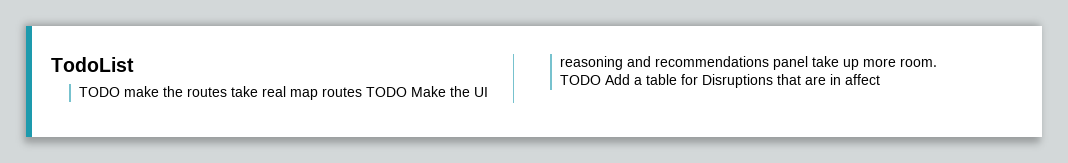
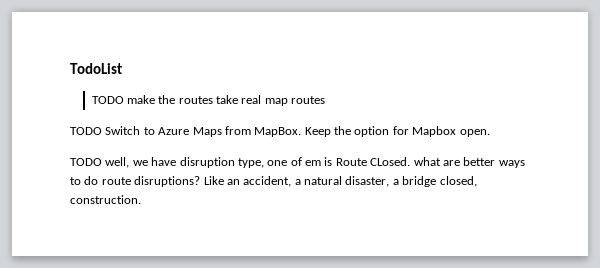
- TODO make the routes take real map routes TODO Make the UI reasoning and recommendations panel take up more room. TODO Add a table for Disruptions that are in affect
+ TODO make the routes take real map routes
+ TODO Switch to Azure Maps from MapBox. Keep the option for Mapbox open.
+ TODO well, we have disruption type, one of em is Route CLosed. what are better ways to do route disruptions? Like an accident, a natural disaster, a bridge closed, construction.

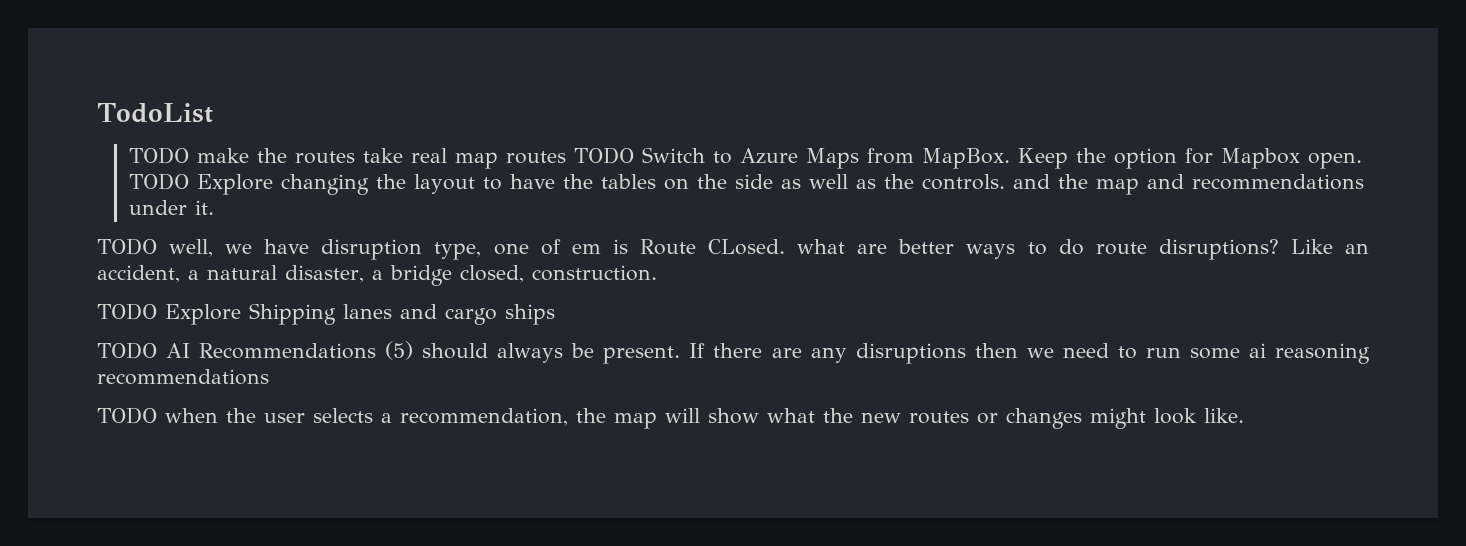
- TODO make the routes take real map routes
- TODO Switch to Azure Maps from MapBox.
+ TODO make the routes take real map routes TODO Switch to Azure Maps from MapBox.
+ TODO Explore changing the layout to have the tables on the side as well as the controls. and the map and recommendations under it.
+ TODO Explore Shipping lanes and cargo ships
+ TODO AI Recommendations (5) should always be present. If there are any disruptions then we need to run some ai reasoning recommendations
+ TODO when the user selects a recommendation, the map will show what the new routes or changes might look like.

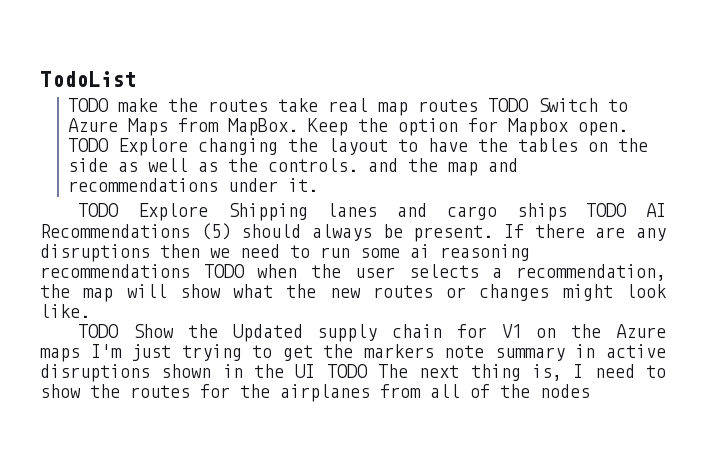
- TODO well, we have disruption type, one of em is Route CLosed. what are better ways to do route disruptions? Like an accident, a natural disaster, a bridge closed, construction.
- TODO Explore Shipping lanes and cargo ships
- TODO AI Recommendations (5) should always be present.
+ TODO Explore Shipping lanes and cargo ships TODO AI Recommendations (5) should always be present.
- If there are any disruptions then we need to run some ai reasoning recommendations
- TODO when the user selects a recommendation, the map will show what the new routes or changes might look like.
+ If there are any disruptions then we need to run some ai reasoning recommendations TODO when the user selects a recommendation, the map will show what the new routes or changes might look like.
+ TODO Show the Updated supply chain for V1 on the Azure maps I'm just trying to get the markers note summary in active disruptions shown in the UI TODO The next thing is, I need to show the routes for the airplanes from all of the nodes

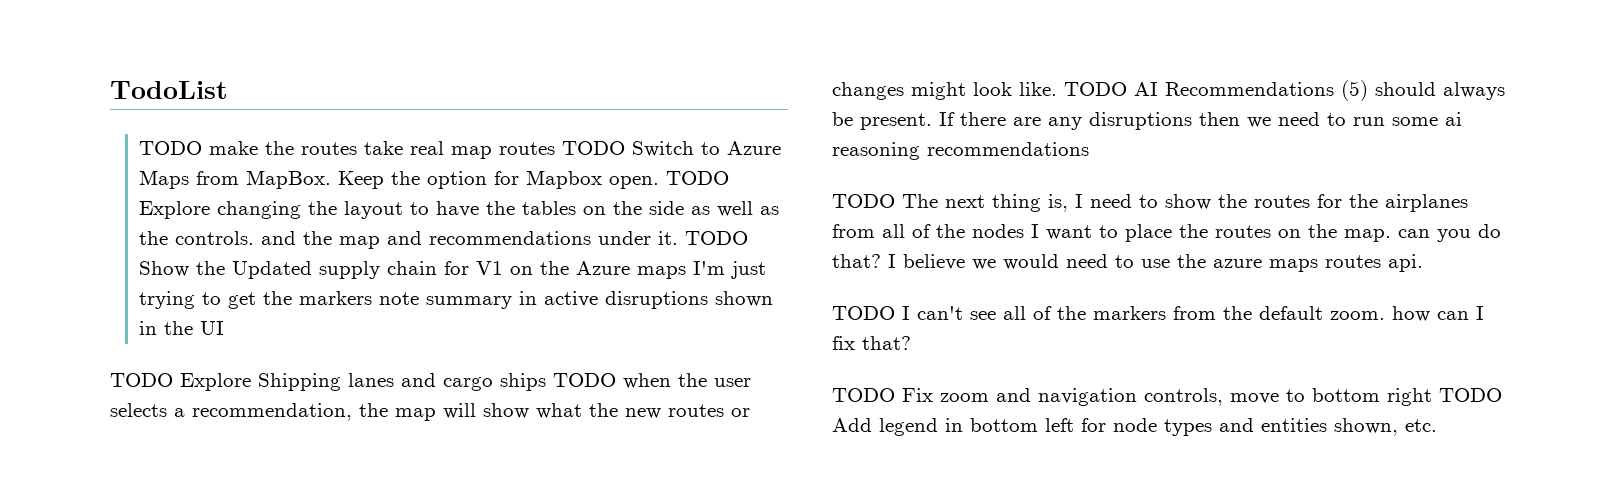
- TODO Explore changing the layout to have the tables on the side as well as the controls. and the map and recommendations under it.
- TODO Explore Shipping lanes and cargo ships TODO AI Recommendations (5) should always be present. If there are any disruptions then we need to run some ai reasoning recommendations TODO when the user selects a recommendation, the map will show what the new routes or changes might look like.
- TODO Show the Updated supply chain for V1 on the Azure maps I'm just trying to get the markers note summary in active disruptions shown in the UI TODO The next thing is, I need to show the routes for the airplanes from all of the nodes
+ TODO Explore changing the layout to have the tables on the side as well as the controls. and the map and recommendations under it. TODO Show the Updated supply chain for V1 on the Azure maps I'm just trying to get the markers note summary in active disruptions shown in the UI
+ TODO Explore Shipping lanes and cargo ships TODO when the user selects a recommendation, the map will show what the new routes or changes might look like. TODO AI Recommendations (5) should always be present. If there are any disruptions then we need to run some ai reasoning recommendations
+ TODO The next thing is, I need to show the routes for the airplanes from all of the nodes I want to place the routes on the map. can you do that? I believe we would need to use the azure maps routes api.
+ TODO I can't see all of the markers from the default zoom. how can I fix that?
+ TODO Fix zoom and navigation controls, move to bottom right TODO Add legend in bottom left for node types and entities shown, etc.

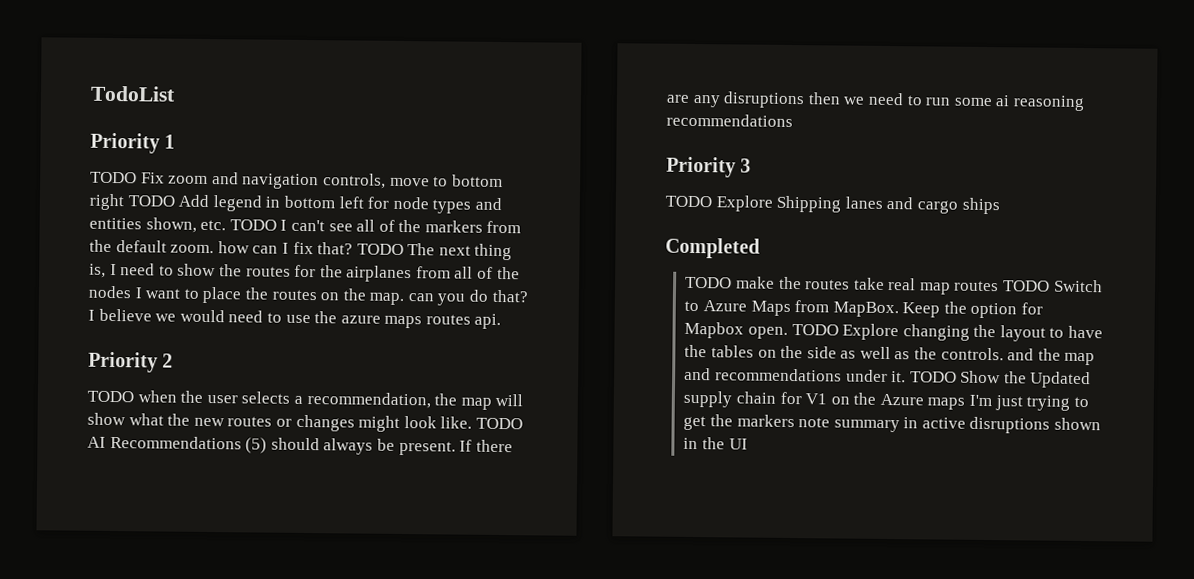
+ Priority 1
+ TODO Fix zoom and navigation controls, move to bottom right TODO Add legend in bottom left for node types and entities shown, etc. TODO I can't see all of the markers from the default zoom. how can I fix that? TODO The next thing is, I need to show the routes for the airplanes from all of the nodes I want to place the routes on the map. can you do that? I believe we would need to use the azure maps routes api.
+ Priority 2
+ TODO when the user selects a recommendation, the map will show what the new routes or changes might look like. TODO AI Recommendations (5) should always be present. If there are any disruptions then we need to run some ai reasoning recommendations
+ Priority 3
+ TODO Explore Shipping lanes and cargo ships
+ Completed
- TODO Explore Shipping lanes and cargo ships TODO when the user selects a recommendation, the map will show what the new routes or changes might look like. TODO AI Recommendations (5) should always be present. If there are any disruptions then we need to run some ai reasoning recommendations
- TODO The next thing is, I need to show the routes for the airplanes from all of the nodes I want to place the routes on the map. can you do that? I believe we would need to use the azure maps routes api.
- TODO I can't see all of the markers from the default zoom. how can I fix that?
- TODO Fix zoom and navigation controls, move to bottom right TODO Add legend in bottom left for node types and entities shown, etc.

